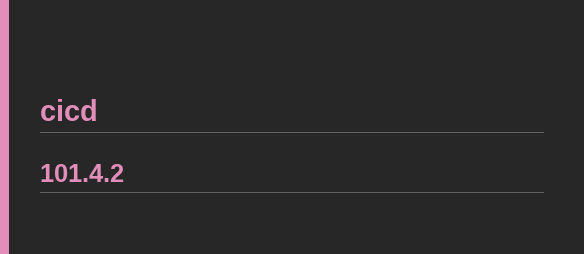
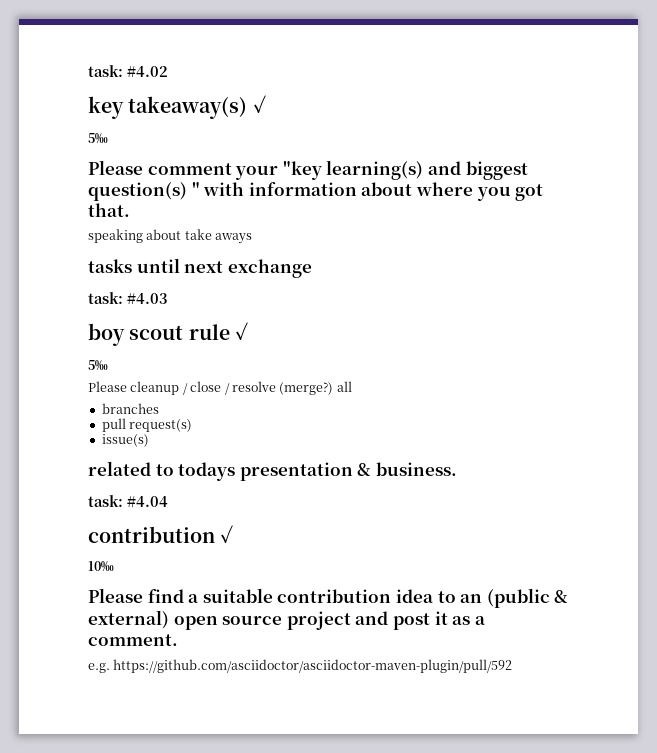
- cicd
- 101.4.2
+ task: #4.02
+ key takeaway(s) ✓
+ 5‰
+ Please comment your "key learning(s) and biggest question(s) " with information about where you got that.
+ speaking about take aways
+ tasks until next exchange
+ task: #4.03
+ boy scout rule ✓
+ 5‰
+ Please cleanup / close / resolve (merge?) all
+ branches
+ pull request(s)
+ issue(s)
+ related to todays presentation & business.
+ task: #4.04
+ contribution ✓
+ 10‰
+ Please find a suitable contribution idea to an (public & external) open source project and post it as a comment.
+ e.g. https://github.com/asciidoctor/asciidoctor-maven-plugin/pull/592

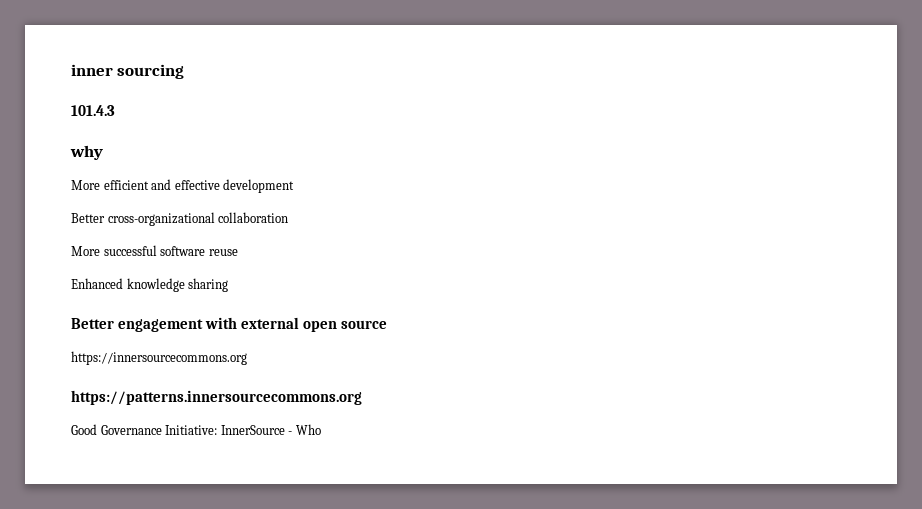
- task: #4.02
- key takeaway(s) ✓
- 5‰
- Please comment your "key learning(s) and biggest question(s) " with information about where you got that.
- speaking about take aways
- tasks until next exchange
- task: #4.03
- boy scout rule ✓
- 5‰
- Please cleanup / close / resolve (merge?) all
- branches
- pull request(s)
- issue(s)
- related to todays presentation & business.
- task: #4.04
- contribution ✓
- 10‰
- Please find a suitable contribution idea to an (public & external) open source project and post it as a comment.
- e.g. https://github.com/asciidoctor/asciidoctor-maven-plugin/pull/592
+ inner sourcing
+ 101.4.3
+ why
+ More efficient and effective development
+ Better cross-organizational collaboration
+ More successful software reuse
+ Enhanced knowledge sharing
+ Better engagement with external open source
+ https://innersourcecommons.org
+ https://patterns.innersourcecommons.org
+ Good Governance Initiative: InnerSource - Who

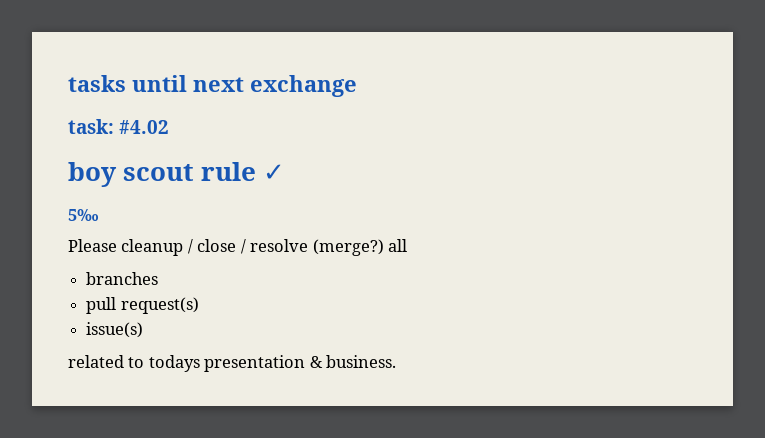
- inner sourcing
- 101.4.3
- why
- More efficient and effective development
- Better cross-organizational collaboration
- More successful software reuse
- Enhanced knowledge sharing
- Better engagement with external open source
- https://innersourcecommons.org
- https://patterns.innersourcecommons.org
- Good Governance Initiative: InnerSource - Who
+ tasks until next exchange
+ task: #4.02
+ boy scout rule ✓
+ 5‰
+ Please cleanup / close / resolve (merge?) all
+ branches
+ pull request(s)
+ issue(s)
+ related to todays presentation & business.

